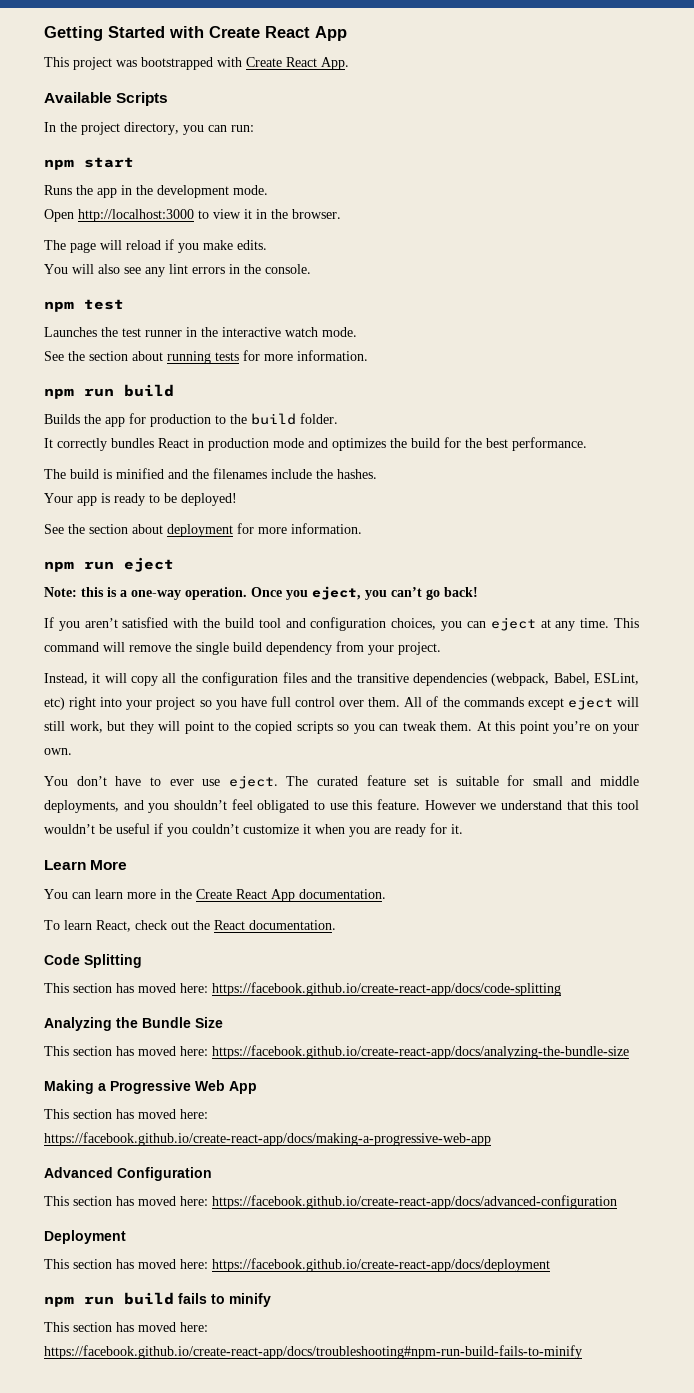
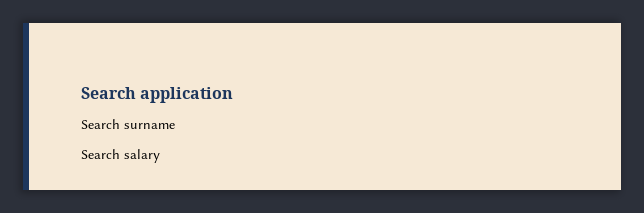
- Getting Started with Create React App
- This project was bootstrapped with Create React App.
- Available Scripts
- In the project directory, you can run:
- npm start
- Runs the app in the development mode.
- Open http://localhost:3000 to view it in the browser.
- The page will reload if you make edits.
- You will also see any lint errors in the console.
- npm test
- Launches the test runner in the interactive watch mode.
- See the section about running tests for more information.
- npm run build
- Builds the app for production to the build folder.
- It correctly bundles React in production mode and optimizes the build for the best performance.
- The build is minified and the filenames include the hashes.
- Your app is ready to be deployed!
- See the section about deployment for more information.
- npm run eject
- Note: this is a one-way operation. Once you eject, you can’t go back!
- If you aren’t satisfied with the build tool and configuration choices, you can eject at any time. This command will remove the single build dependency from your project.
- Instead, it will copy all the configuration files and the transitive dependencies (webpack, Babel, ESLint, etc) right into your project so you have full control over them. All of the commands except eject will still work, but they will point to the copied scripts so you can tweak them. At this point you’re on your own.
- You don’t have to ever use eject. The curated feature set is suitable for small and middle deployments, and you shouldn’t feel obligated to use this feature. However we understand that this tool wouldn’t be useful if you couldn’t customize it when you are ready for it.
- Learn More
- You can learn more in the Create React App documentation.
- To learn React, check out the React documentation.
- Code Splitting
- This section has moved here: https://facebook.github.io/create-react-app/docs/code-splitting
- Analyzing the Bundle Size
- This section has moved here: https://facebook.github.io/create-react-app/docs/analyzing-the-bundle-size
- Making a Progressive Web App
- This section has moved here: https://facebook.github.io/create-react-app/docs/making-a-progressive-web-app
- Advanced Configuration
- This section has moved here: https://facebook.github.io/create-react-app/docs/advanced-configuration
- Deployment
- This section has moved here: https://facebook.github.io/create-react-app/docs/deployment
- npm run build fails to minify
- This section has moved here: https://facebook.github.io/create-react-app/docs/troubleshooting#npm-run-build-fails-to-minify
+ Search application
+ Search surname
+ Search salary

